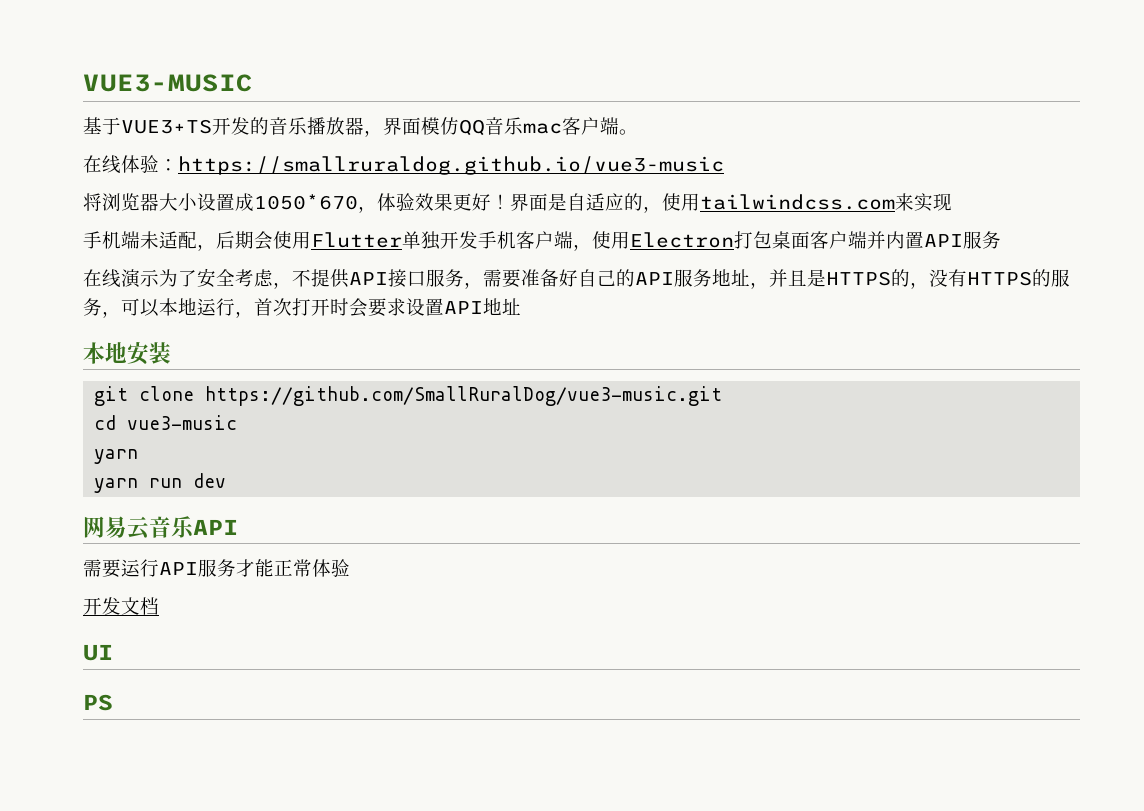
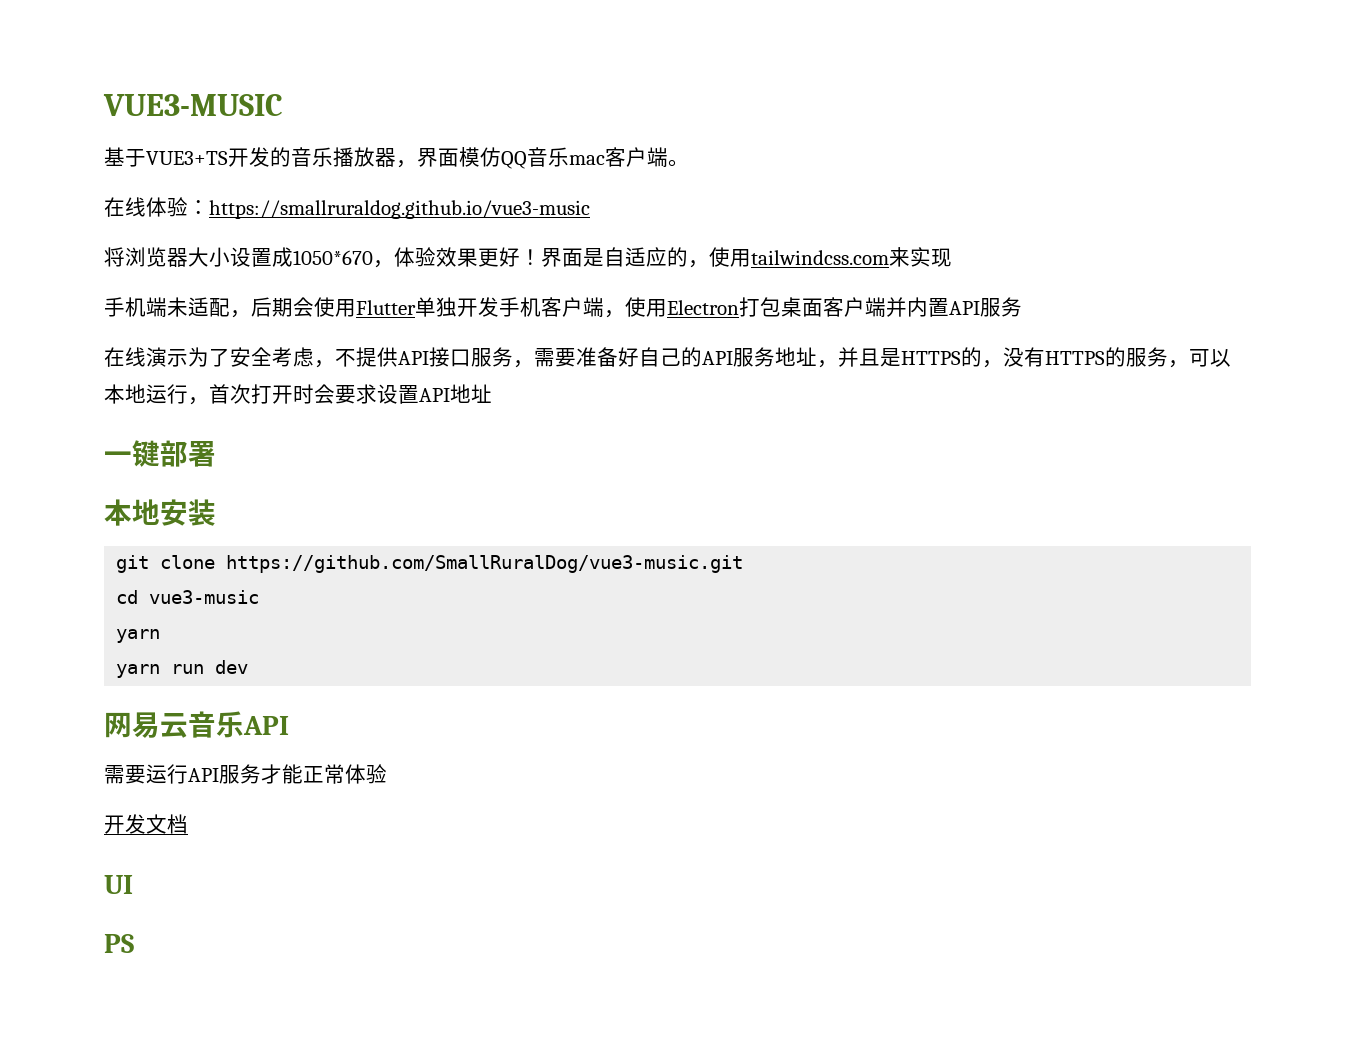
+ 一键部署

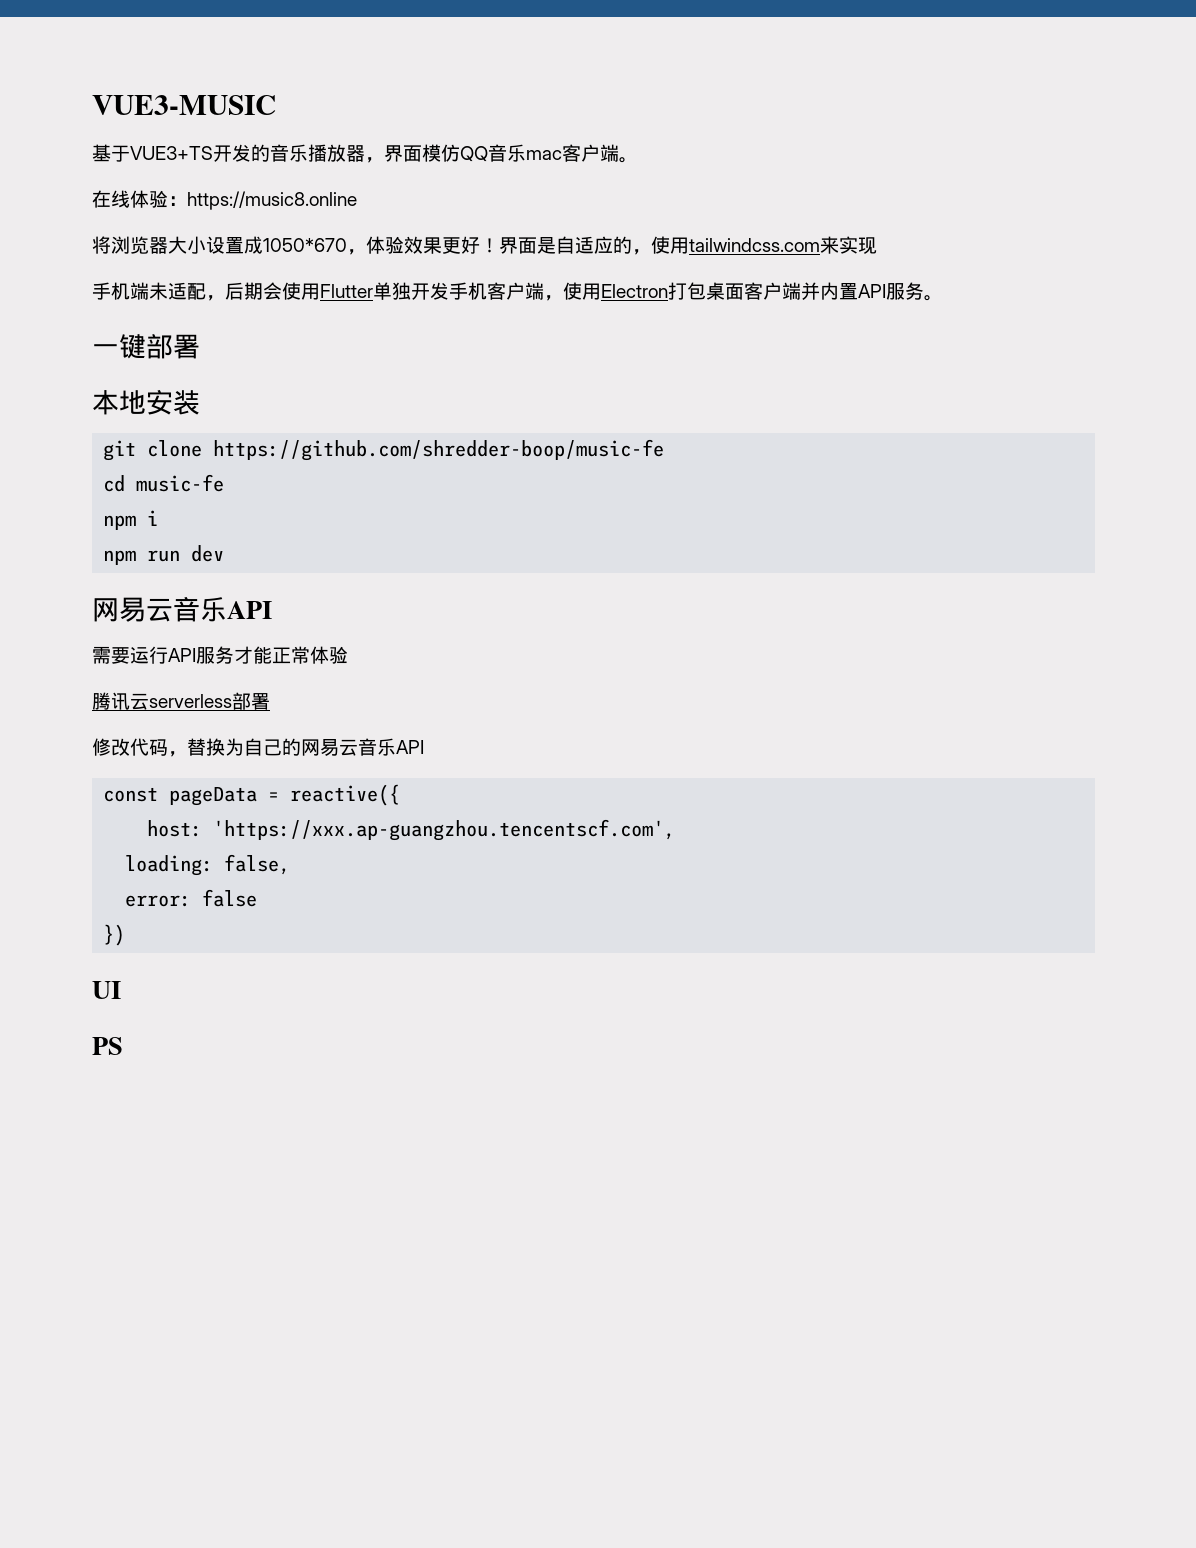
- 在线体验：https://smallruraldog.github.io/vue3-music
+ 在线体验：https://music8.online
- 手机端未适配，后期会使用Flutter单独开发手机客户端，使用Electron打包桌面客户端并内置API服务
- 在线演示为了安全考虑，不提供API接口服务，需要准备好自己的API服务地址，并且是HTTPS的，没有HTTPS的服务，可以本地运行，首次打开时会要求设置API地址
+ 手机端未适配，后期会使用Flutter单独开发手机客户端，使用Electron打包桌面客户端并内置API服务。
- git clone https://github.com/SmallRuralDog/vue3-music.git
+ git clone https://github.com/shredder-boop/music-fe
- cd vue3-music
- yarn
- yarn run dev
+ cd music-fe
+ npm i
+ npm run dev
- 开发文档
+ 腾讯云serverless部署
+ 修改代码，替换为自己的网易云音乐API
+ const pageData = reactive({
+ host: 'https://xxx.ap-guangzhou.tencentscf.com',
+ loading: false,
+ error: false
+ })

